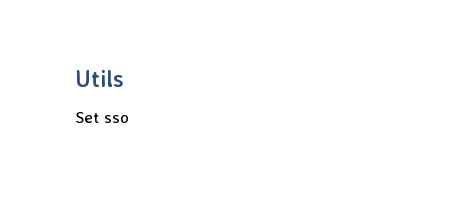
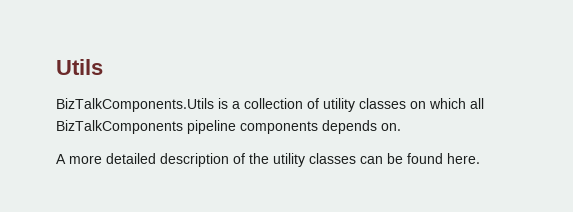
- Set sso
+ BizTalkComponents.Utils is a collection of utility classes on which all BizTalkComponents pipeline components depends on.
+ A more detailed description of the utility classes can be found here.

